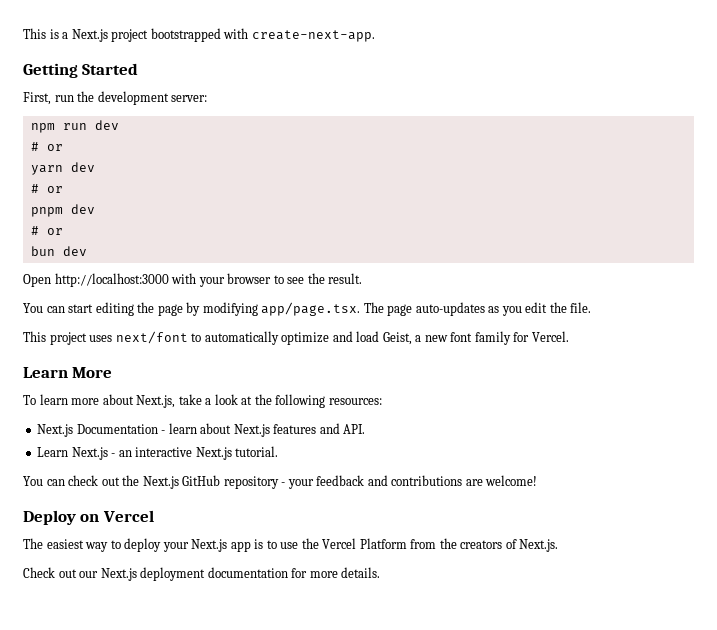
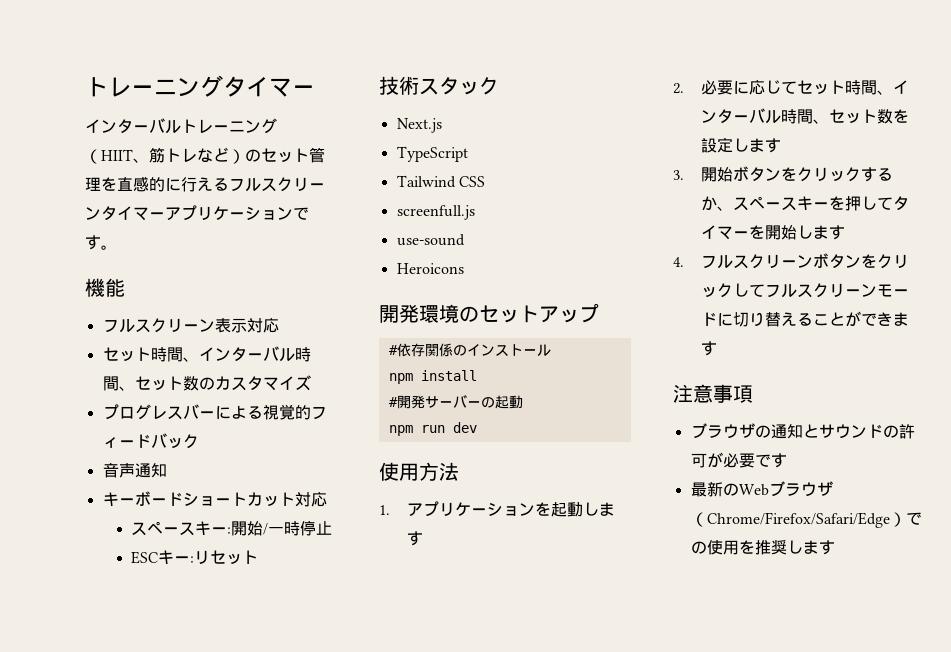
- This is a Next.js project bootstrapped with create-next-app.
- Getting Started
- First, run the development server:
+ トレーニングタイマー
+ インターバルトレーニング（HIIT、筋トレなど）のセット管理を直感的に行えるフルスクリーンタイマーアプリケーションです。
+ 機能
+ フルスクリーン表示対応
+ セット時間、インターバル時間、セット数のカスタマイズ
+ プログレスバーによる視覚的フィードバック
+ 音声通知
+ キーボードショートカット対応
+ スペースキー:開始/一時停止
+ ESCキー:リセット
+ 技術スタック
+ Next.js
+ TypeScript
+ Tailwind CSS
+ screenfull.js
+ use-sound
+ Heroicons
+ 開発環境のセットアップ
+ #依存関係のインストール
+ npm install
+ #開発サーバーの起動
  npm run dev
- # or
- yarn dev
- # or
- pnpm dev
- # or
- bun dev
- Open http://localhost:3000 with your browser to see the result.
- You can start editing the page by modifying app/page.tsx. The page auto-updates as you edit the file.
- This project uses next/font to automatically optimize and load Geist, a new font family for Vercel.
- Learn More
- To learn more about Next.js, take a look at the following resources:
- Next.js Documentation - learn about Next.js features and API.
- Learn Next.js - an interactive Next.js tutorial.
- You can check out the Next.js GitHub repository - your feedback and contributions are welcome!
- Deploy on Vercel
- The easiest way to deploy your Next.js app is to use the Vercel Platform from the creators of Next.js.
- Check out our Next.js deployment documentation for more details.
+ 使用方法
+ 1.アプリケーションを起動します
+ 2.必要に応じてセット時間、インターバル時間、セット数を設定します
+ 3.開始ボタンをクリックするか、スペースキーを押してタイマーを開始します
+ 4.フルスクリーンボタンをクリックしてフルスクリーンモードに切り替えることができます
+ 注意事項
+ ブラウザの通知とサウンドの許可が必要です
+ 最新のWebブラウザ（Chrome/Firefox/Safari/Edge）での使用を推奨します

